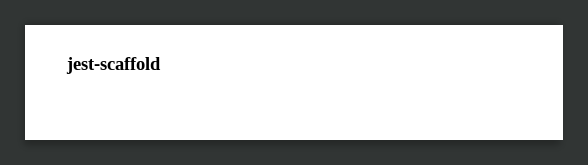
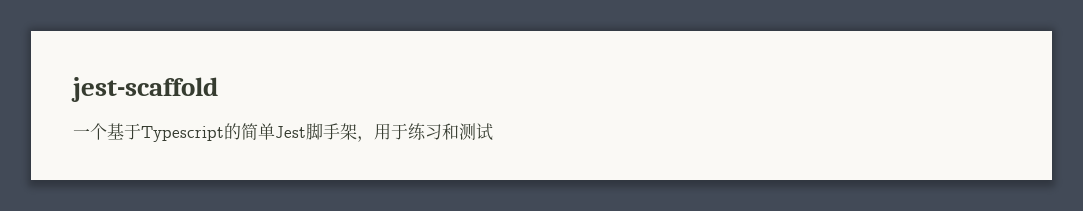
+ 一个基于Typescript的简单Jest脚手架，用于练习和测试

